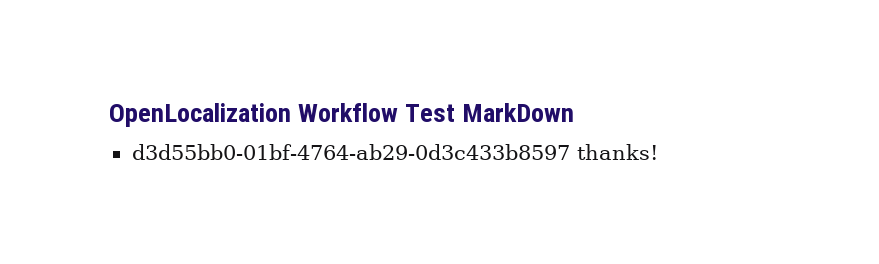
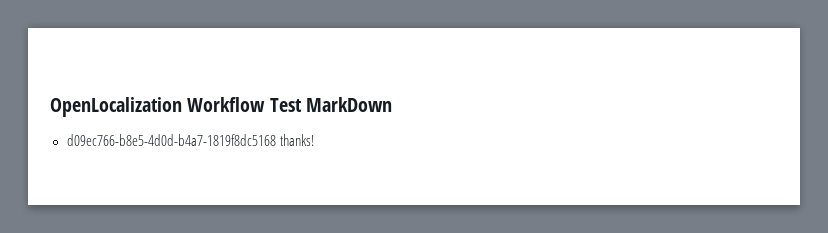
- d3d55bb0-01bf-4764-ab29-0d3c433b8597 thanks!
+ d09ec766-b8e5-4d0d-b4a7-1819f8dc5168 thanks!

